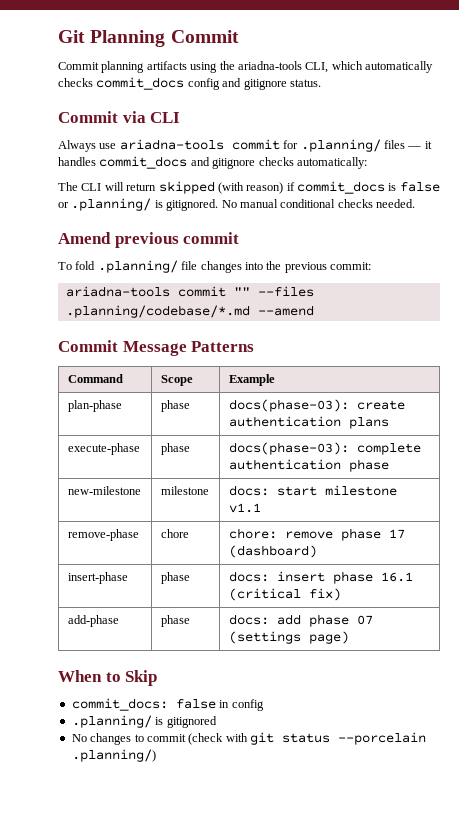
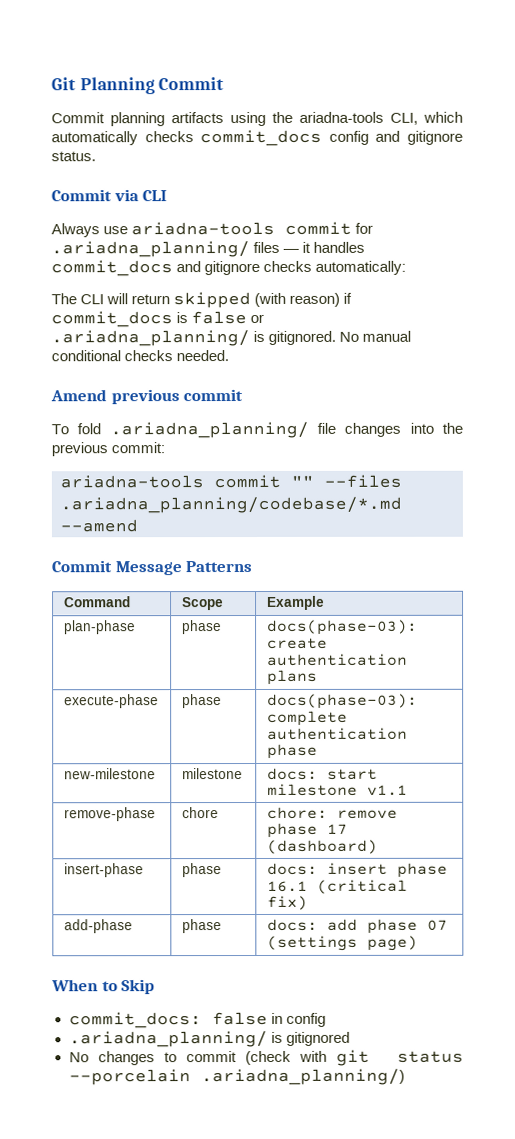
- Always use ariadna-tools commit for .planning/ files — it handles commit_docs and gitignore checks automatically:
+ Always use ariadna-tools commit for .ariadna_planning/ files — it handles commit_docs and gitignore checks automatically:
- The CLI will return skipped (with reason) if commit_docs is false or .planning/ is gitignored.
+ The CLI will return skipped (with reason) if commit_docs is false or .ariadna_planning/ is gitignored.
- To fold .planning/ file changes into the previous commit:
+ To fold .ariadna_planning/ file changes into the previous commit:
- ariadna-tools commit "" --files .planning/codebase/*.md --amend
+ ariadna-tools commit "" --files .ariadna_planning/codebase/*.md --amend
- .planning/ is gitignored
+ .ariadna_planning/ is gitignored
- No changes to commit (check with git status --porcelain .planning/)
+ No changes to commit (check with git status --porcelain .ariadna_planning/)

